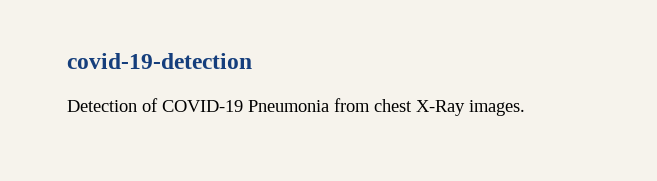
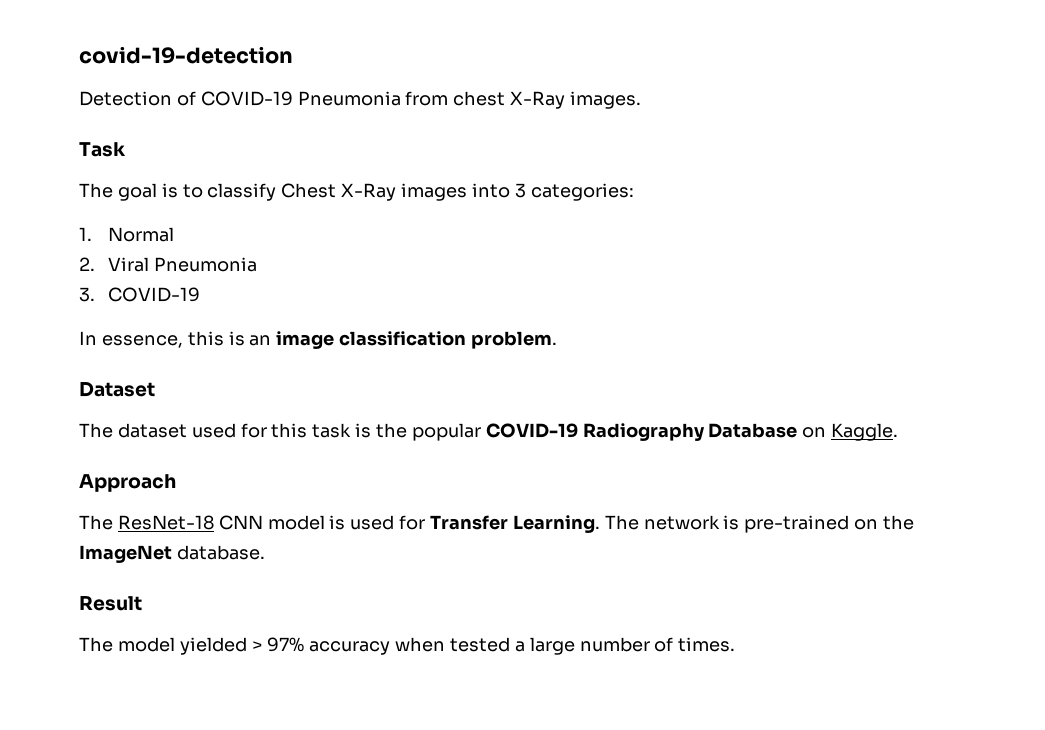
+ Task
+ The goal is to classify Chest X-Ray images into 3 categories:
+ 1. Normal
+ 2. Viral Pneumonia
+ 3. COVID-19
+ In essence, this is an image classification problem.
+ Dataset
+ The dataset used for this task is the popular COVID-19 Radiography Database on Kaggle.
+ Approach
+ The ResNet-18 CNN model is used for Transfer Learning. The network is pre-trained on the ImageNet database.
+ Result
+ The model yielded > 97% accuracy when tested a large number of times.

